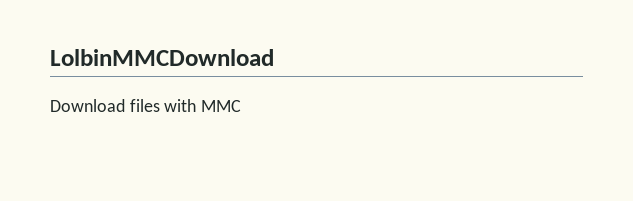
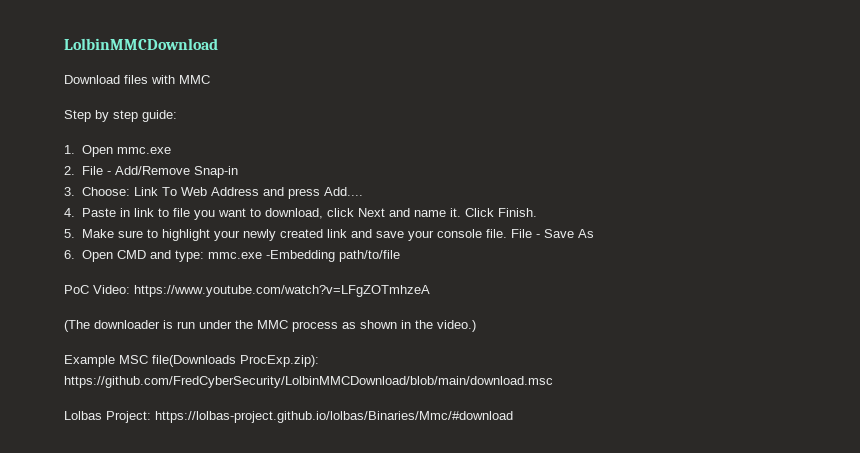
+ Step by step guide:
+ 1. Open mmc.exe
+ 2. File - Add/Remove Snap-in
+ 3. Choose: Link To Web Address and press Add....
+ 4. Paste in link to file you want to download, click Next and name it. Click Finish.
+ 5. Make sure to highlight your newly created link and save your console file. File - Save As
+ 6. Open CMD and type: mmc.exe -Embedding path/to/file
+ PoC Video: https://www.youtube.com/watch?v=LFgZOTmhzeA
+ (The downloader is run under the MMC process as shown in the video.)
+ Example MSC file(Downloads ProcExp.zip): https://github.com/FredCyberSecurity/LolbinMMCDownload/blob/main/download.msc
+ Lolbas Project: https://lolbas-project.github.io/lolbas/Binaries/Mmc/#download

